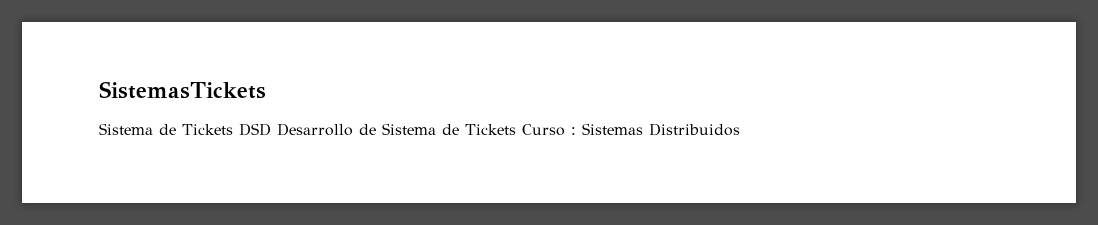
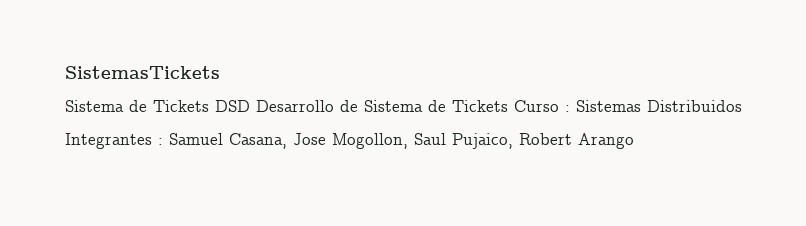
+ Integrantes : Samuel Casana, Jose Mogollon, Saul Pujaico, Robert Arango

